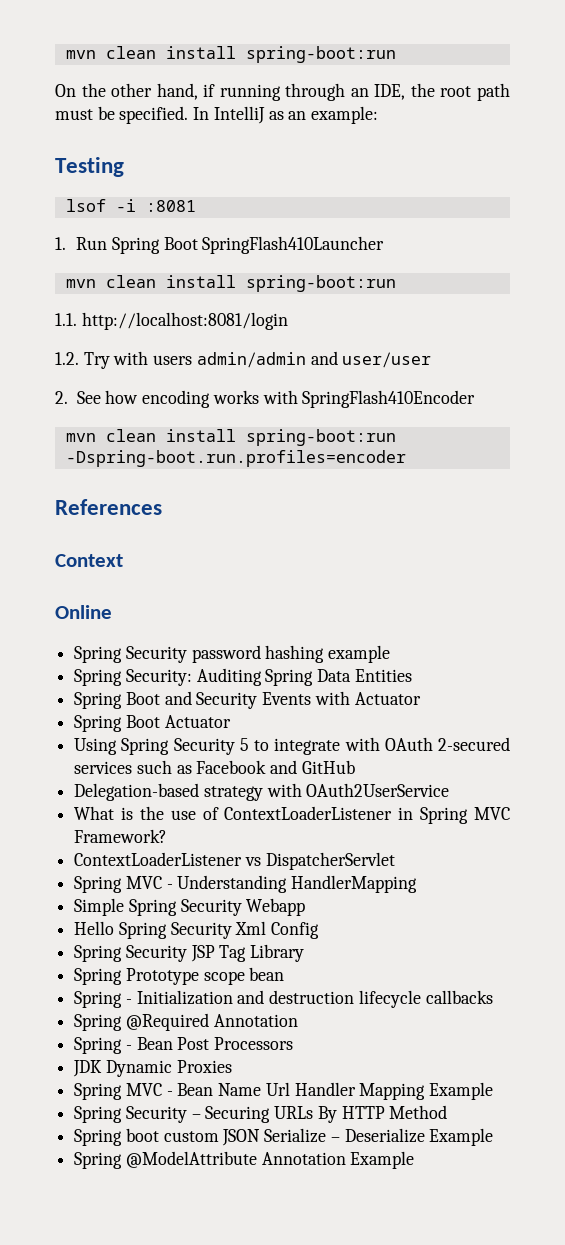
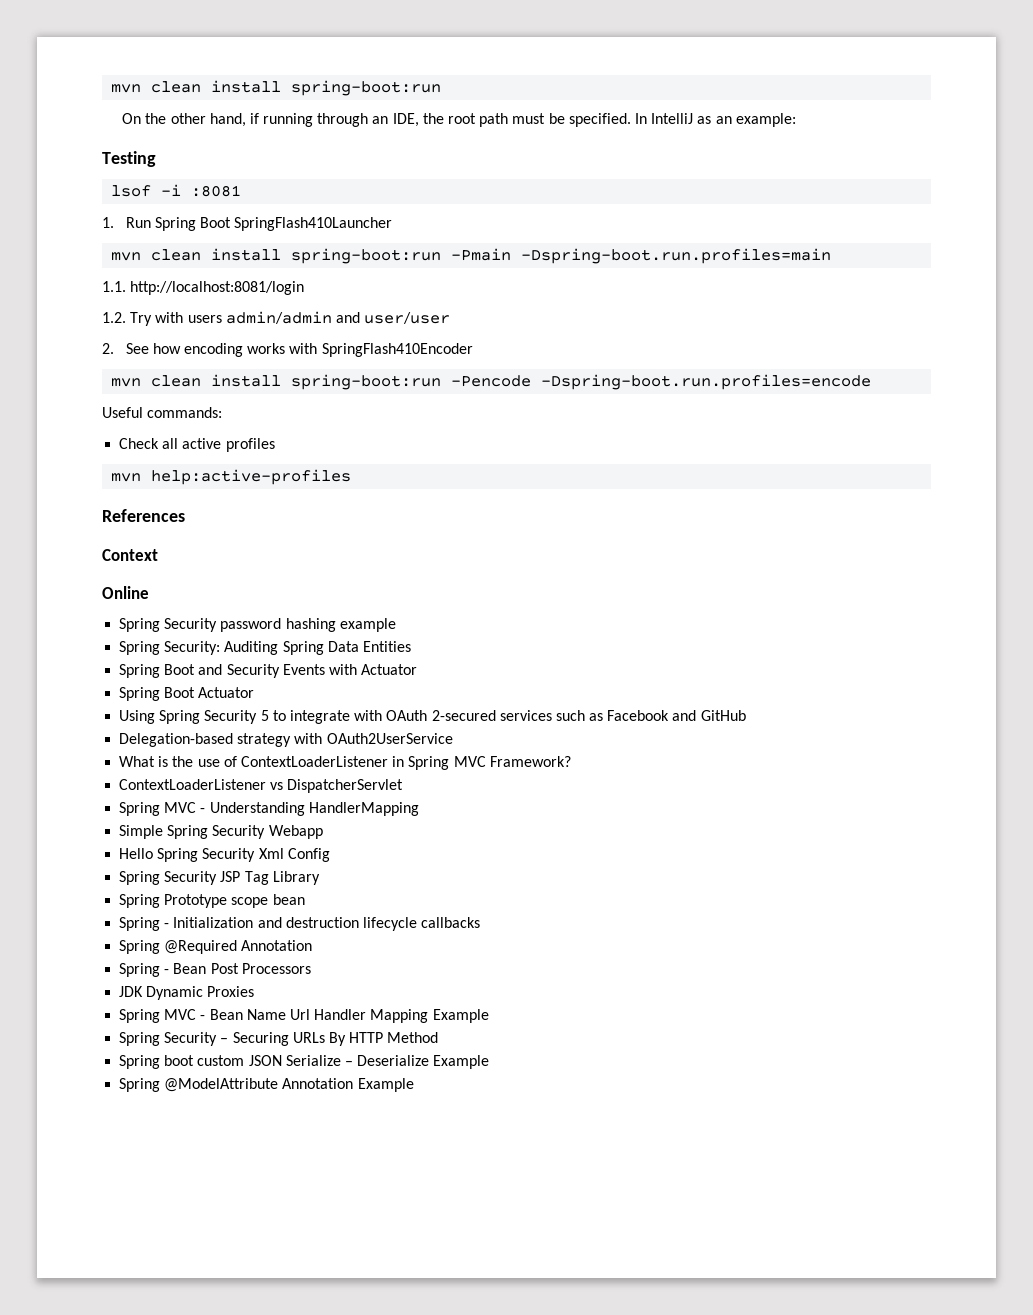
  1. Run Spring Boot SpringFlash410Launcher
- mvn clean install spring-boot:run
+ mvn clean install spring-boot:run -Pmain -Dspring-boot.run.profiles=main
- mvn clean install spring-boot:run -Dspring-boot.run.profiles=encoder
+ mvn clean install spring-boot:run -Pencode -Dspring-boot.run.profiles=encode
+ Useful commands:
+ Check all active profiles
+ mvn help:active-profiles

